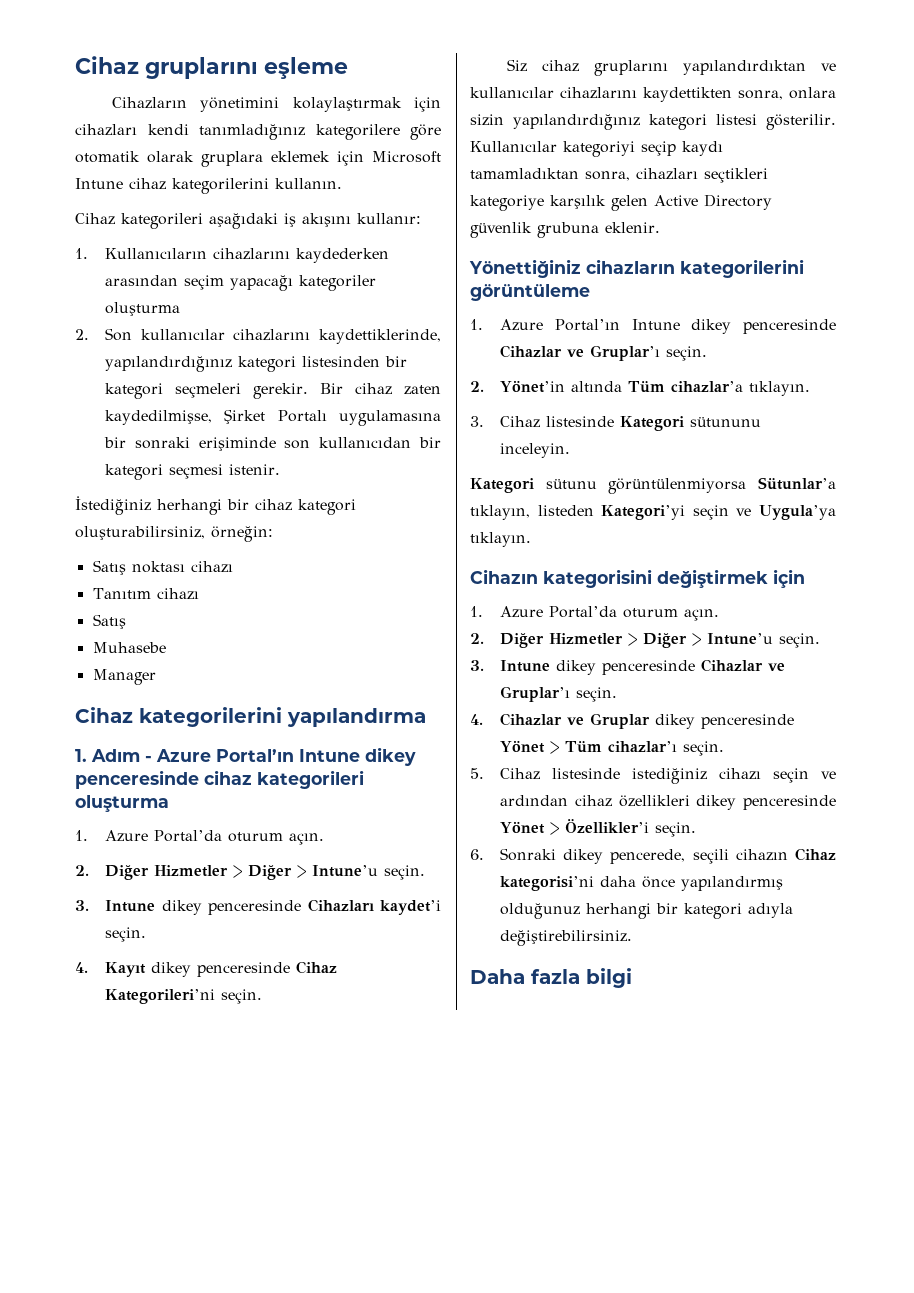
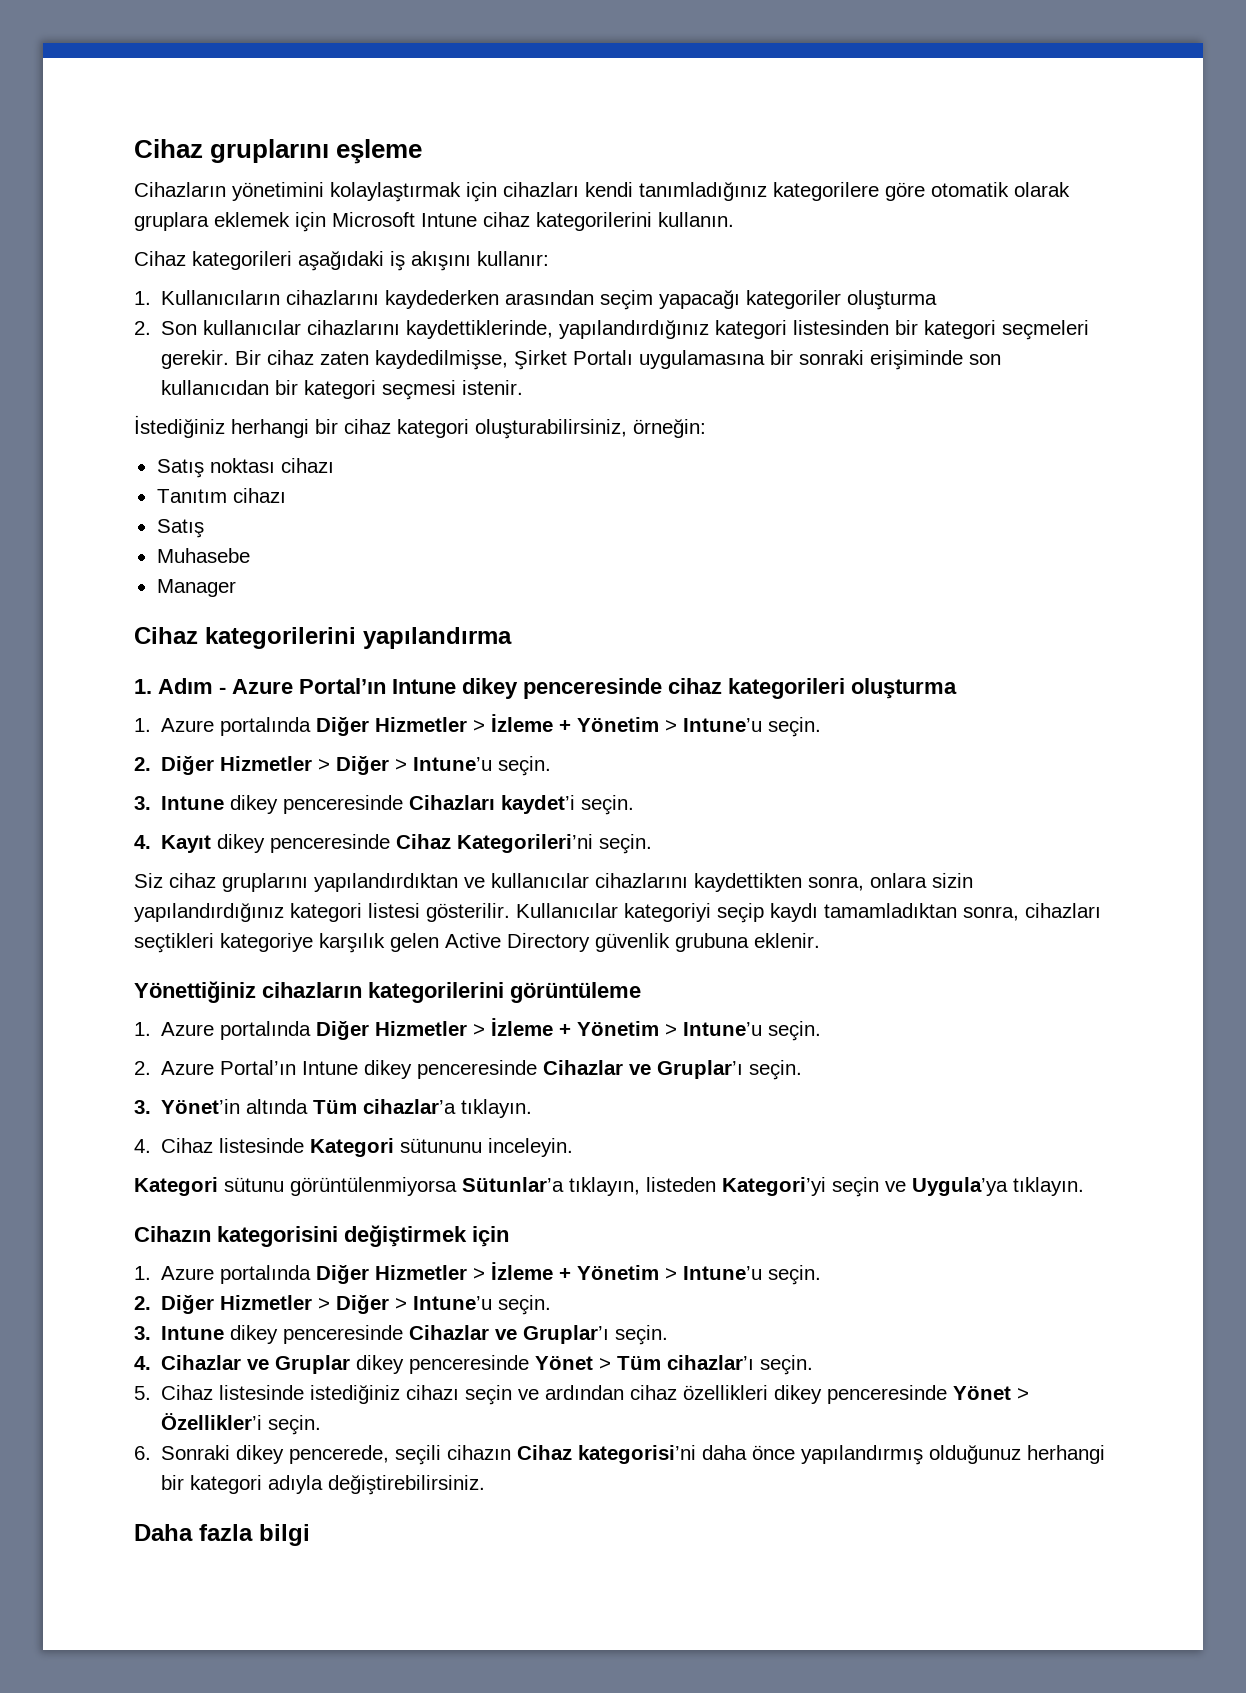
  1. Adım - Azure Portal’ın Intune dikey penceresinde cihaz kategorileri oluşturma
- 1. Azure Portal’da oturum açın.
+ 1. Azure portalında Diğer Hizmetler > İzleme + Yönetim > Intune’u seçin.
  Yönettiğiniz cihazların kategorilerini görüntüleme
- 1. Azure Portal’ın Intune dikey penceresinde Cihazlar ve Gruplar’ı seçin.
+ 1. Azure portalında Diğer Hizmetler > İzleme + Yönetim > Intune’u seçin.
+ 2. Azure Portal’ın Intune dikey penceresinde Cihazlar ve Gruplar’ı seçin.
- 2. Yönet’in altında Tüm cihazlar’a tıklayın.
+ 3. Yönet’in altında Tüm cihazlar’a tıklayın.
- 3. Cihaz listesinde Kategori sütununu inceleyin.
+ 4. Cihaz listesinde Kategori sütununu inceleyin.
  Cihazın kategorisini değiştirmek için
- 1. Azure Portal’da oturum açın.
+ 1. Azure portalında Diğer Hizmetler > İzleme + Yönetim > Intune’u seçin.

